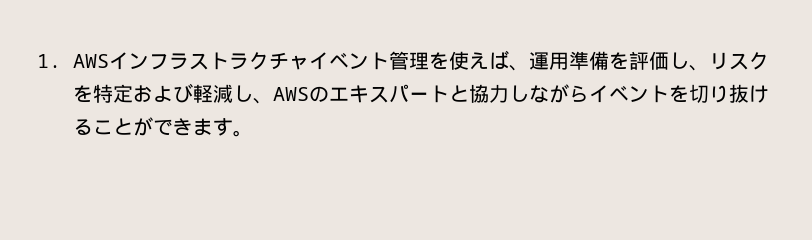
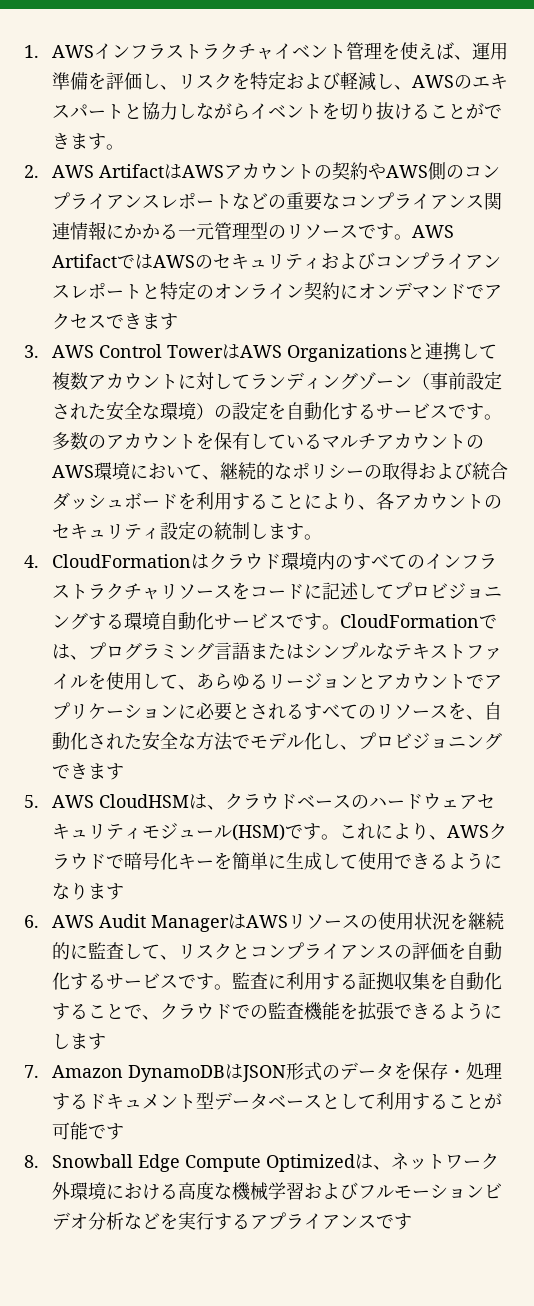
+ 2. AWS ArtifactはAWSアカウントの契約やAWS側のコンプライアンスレポートなどの重要なコンプライアンス関連情報にかかる一元管理型のリソースです。AWS ArtifactではAWSのセキュリティおよびコンプライアンスレポートと特定のオンライン契約にオンデマンドでアクセスできます
+ 3. AWS Control TowerはAWS Organizationsと連携して複数アカウントに対してランディングゾーン（事前設定された安全な環境）の設定を自動化するサービスです。多数のアカウントを保有しているマルチアカウントのAWS環境において、継続的なポリシーの取得および統合ダッシュボードを利用することにより、各アカウントのセキュリティ設定の統制します。
+ 4. CloudFormationはクラウド環境内のすべてのインフラストラクチャリソースをコードに記述してプロビジョニングする環境自動化サービスです。CloudFormationでは、プログラミング言語またはシンプルなテキストファイルを使用して、あらゆるリージョンとアカウントでアプリケーションに必要とされるすべてのリソースを、自動化された安全な方法でモデル化し、プロビジョニングできます
+ 5. AWS CloudHSMは、クラウドベースのハードウェアセキュリティモジュール(HSM)です。これにより、AWSクラウドで暗号化キーを簡単に生成して使用できるようになります
+ 6. AWS Audit ManagerはAWSリソースの使用状況を継続的に監査して、リスクとコンプライアンスの評価を自動化するサービスです。監査に利用する証拠収集を自動化することで、クラウドでの監査機能を拡張できるようにします
+ 7. Amazon DynamoDBはJSON形式のデータを保存・処理するドキュメント型データベースとして利用することが可能です
+ 8. Snowball Edge Compute Optimizedは、ネットワーク外環境における高度な機械学習およびフルモーションビデオ分析などを実行するアプライアンスです

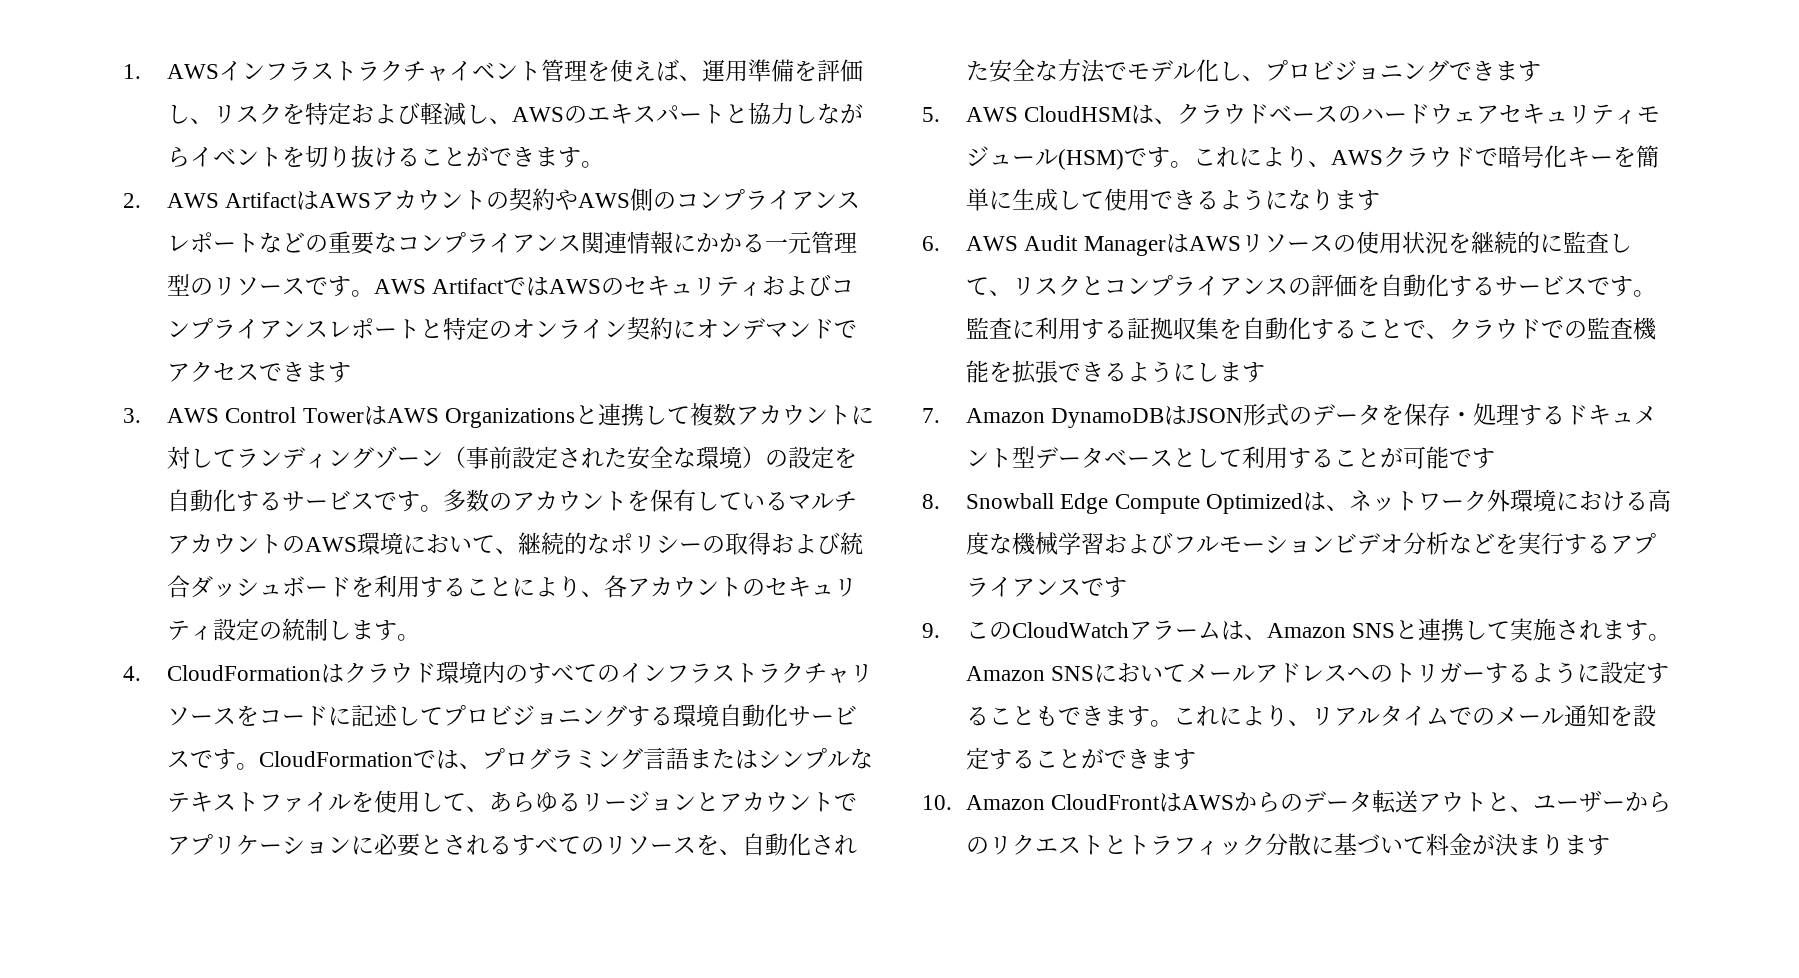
+ 9.このCloudWatchアラームは、Amazon SNSと連携して実施されます。Amazon SNSにおいてメールアドレスへのトリガーするように設定することもできます。これにより、リアルタイムでのメール通知を設定することができます
+ 10. Amazon CloudFrontはAWSからのデータ転送アウトと、ユーザーからのリクエストとトラフィック分散に基づいて料金が決まります

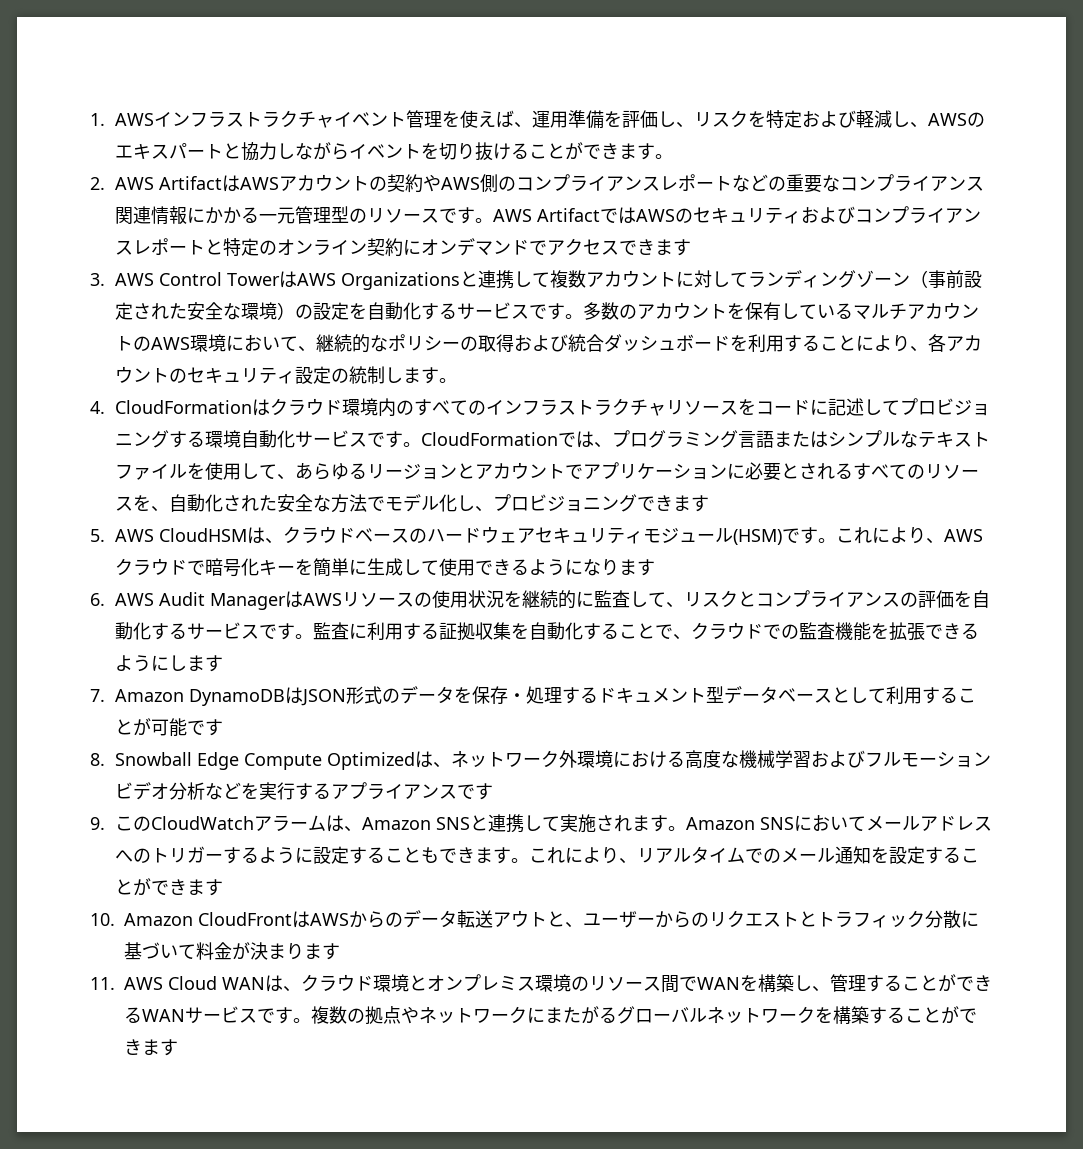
+ 11. AWS Cloud WANは、クラウド環境とオンプレミス環境のリソース間でWANを構築し、管理することができるWANサービスです。複数の拠点やネットワークにまたがるグローバルネットワークを構築することができます

